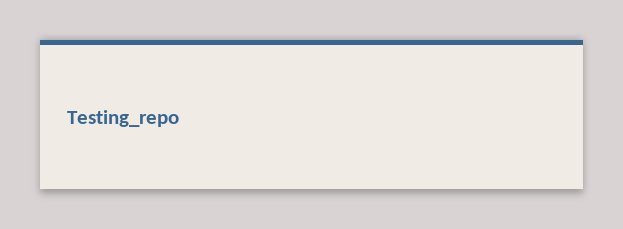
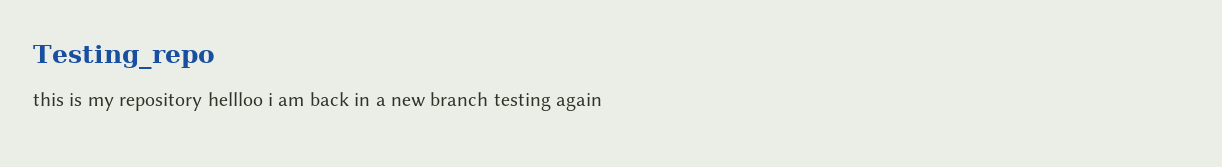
+ this is my repository hellloo i am back in a new branch testing again

